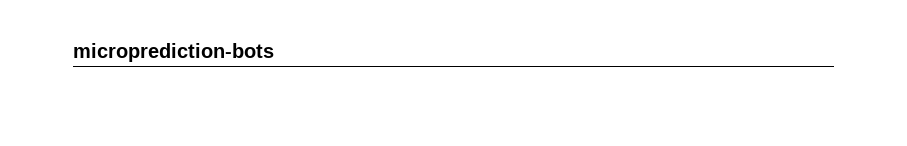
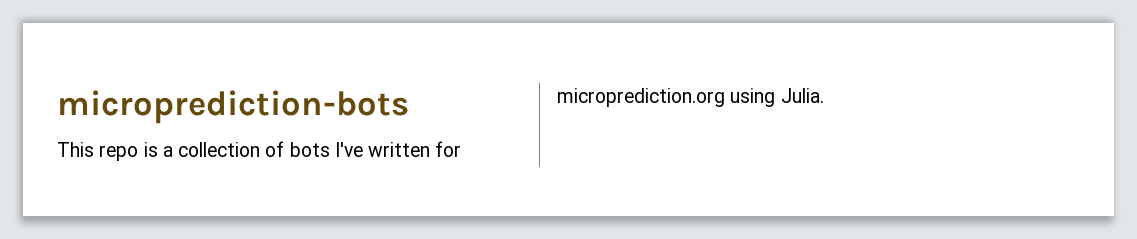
+ This repo is a collection of bots I've written for microprediction.org using Julia.

